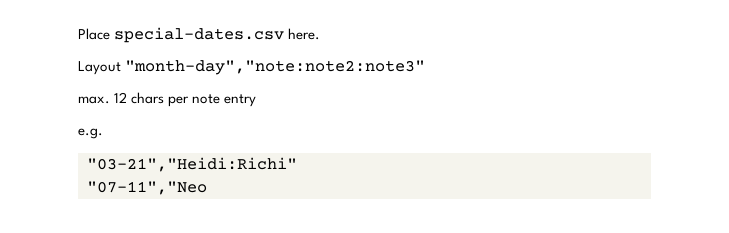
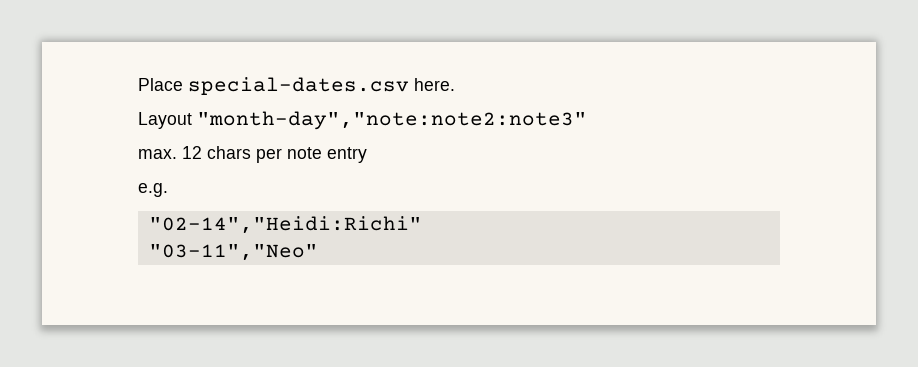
- "03-21","Heidi:Richi"
- "07-11","Neo
+ "02-14","Heidi:Richi"
+ "03-11","Neo"

